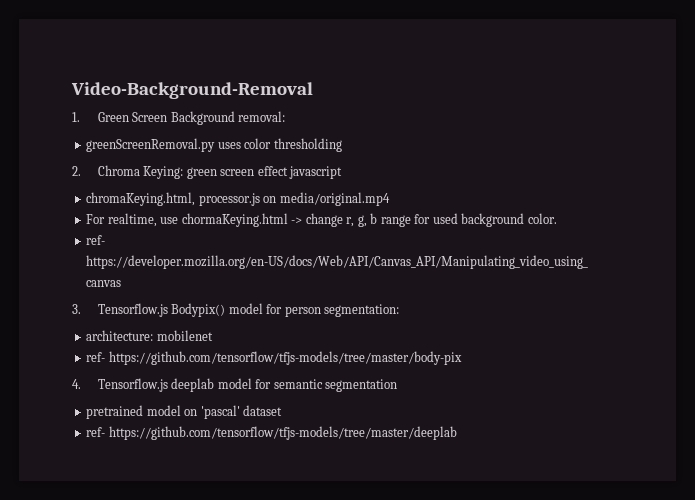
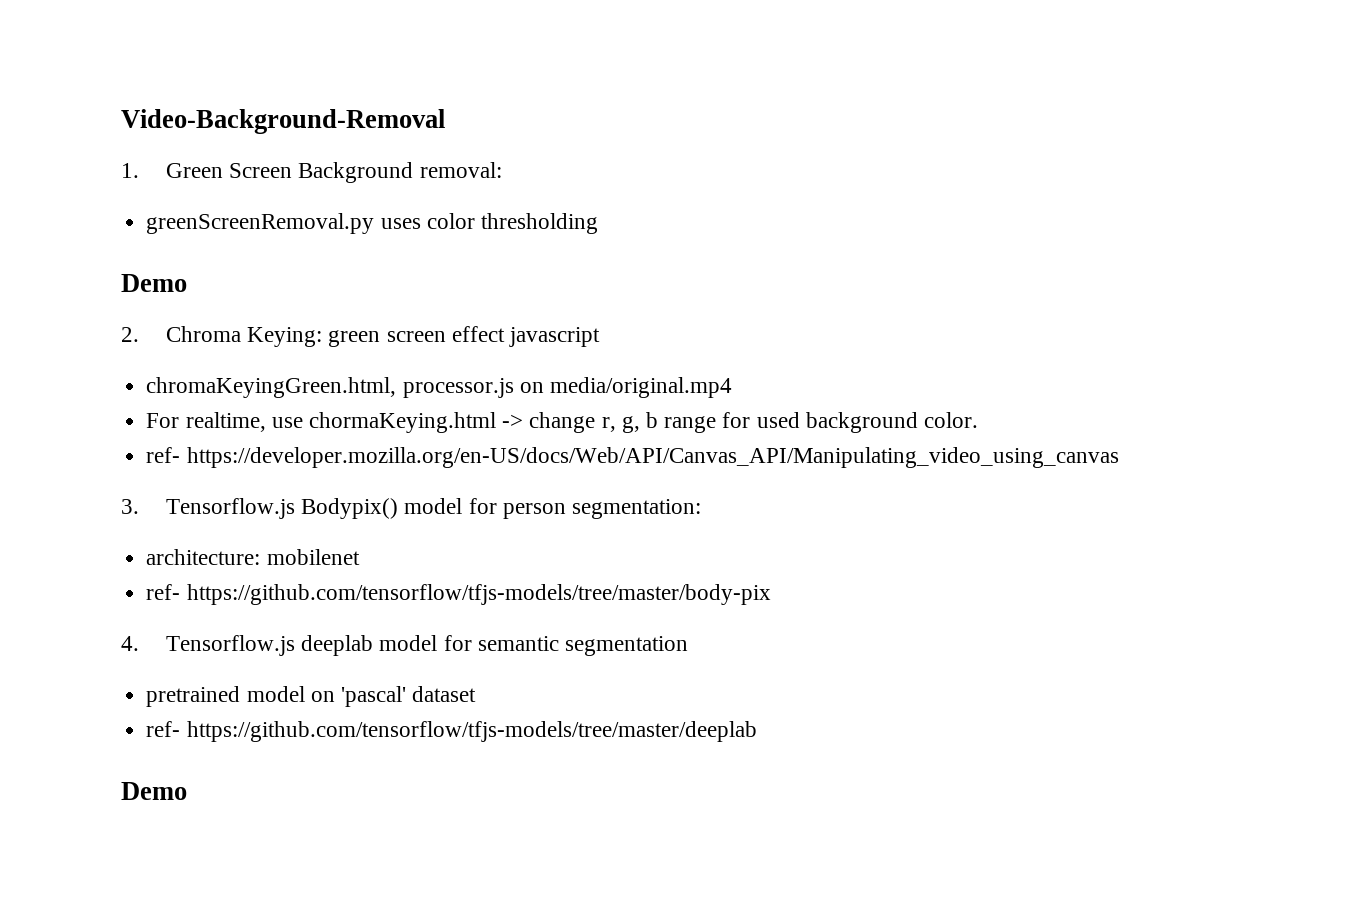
  greenScreenRemoval.py uses color thresholding
+ Demo
- chromaKeying.html, processor.js on media/original.mp4
+ chromaKeyingGreen.html, processor.js on media/original.mp4
  ref- https://github.com/tensorflow/tfjs-models/tree/master/deeplab
+ Demo

